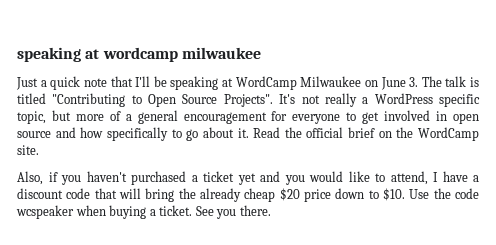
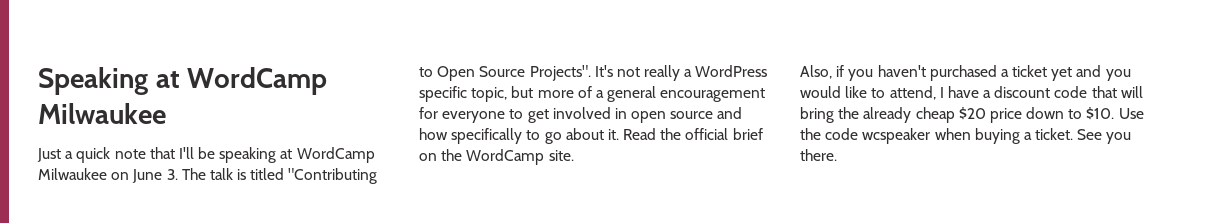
- speaking at wordcamp milwaukee
+ Speaking at WordCamp Milwaukee

